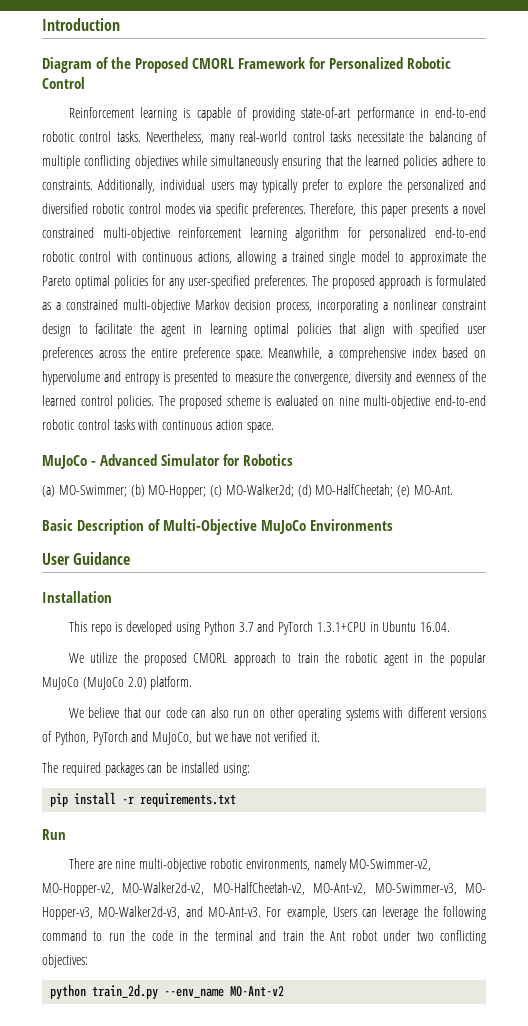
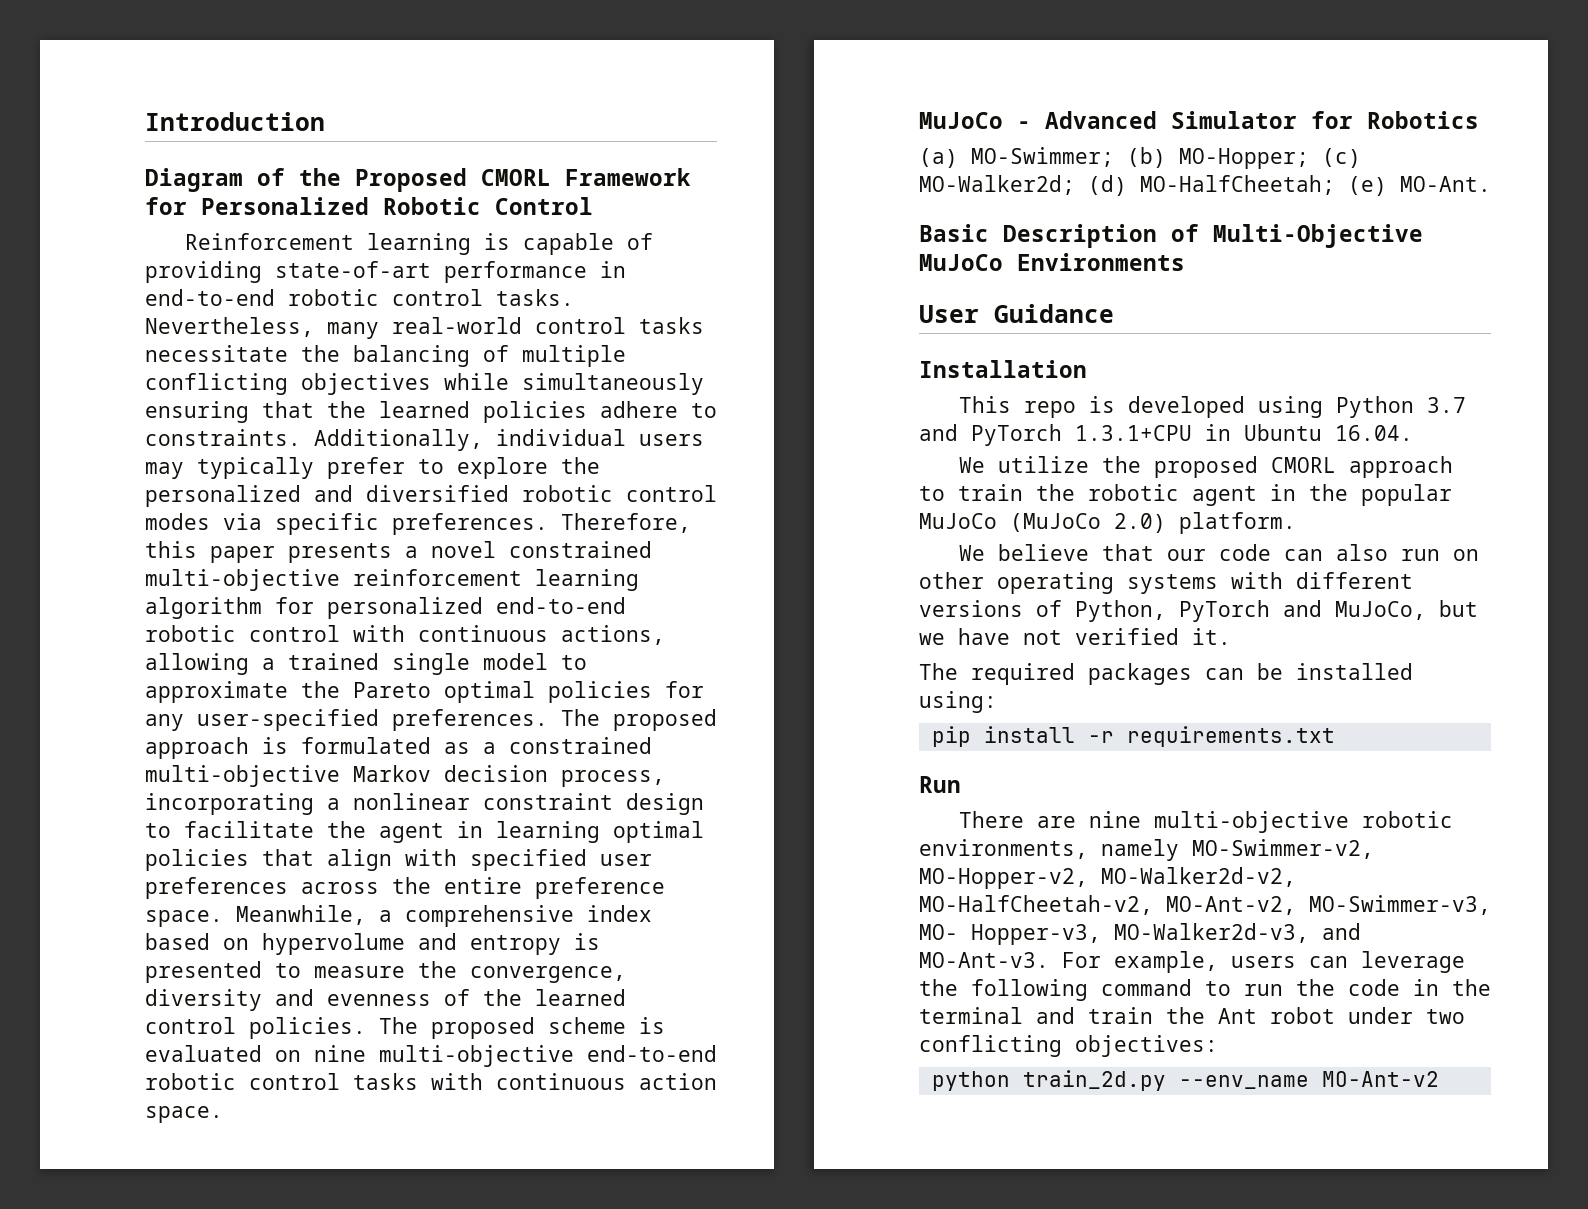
- For example, Users can leverage the following command to run the code in the terminal and train the Ant robot under two conflicting objectives:
+ For example, users can leverage the following command to run the code in the terminal and train the Ant robot under two conflicting objectives:

